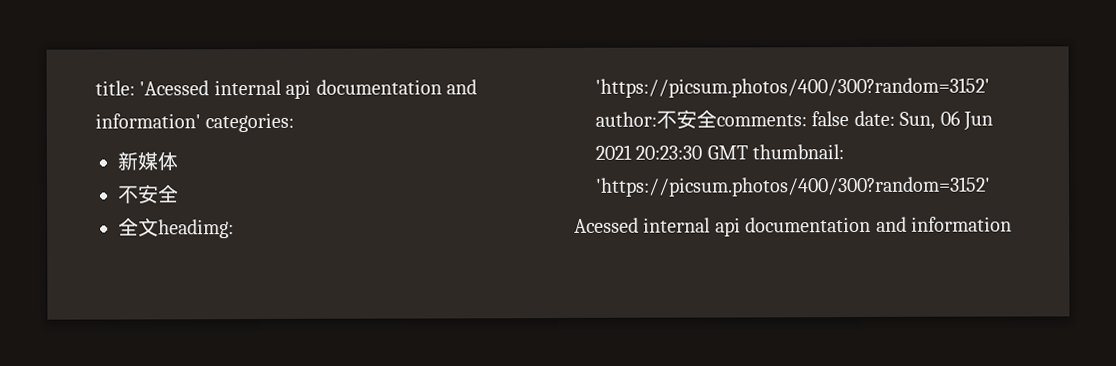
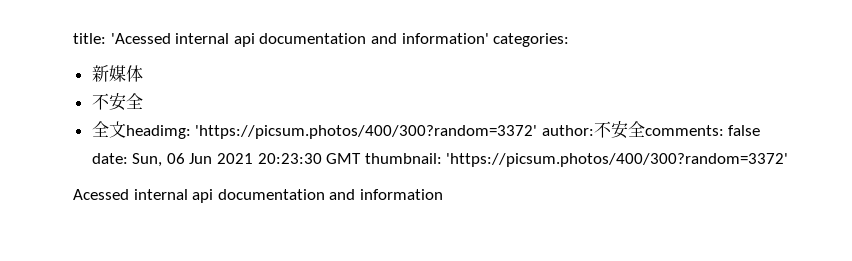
- 全文headimg: 'https://picsum.photos/400/300?random=3152' author:不安全comments: false date: Sun, 06 Jun 2021 20:23:30 GMT thumbnail: 'https://picsum.photos/400/300?random=3152'
+ 全文headimg: 'https://picsum.photos/400/300?random=3372' author:不安全comments: false date: Sun, 06 Jun 2021 20:23:30 GMT thumbnail: 'https://picsum.photos/400/300?random=3372'

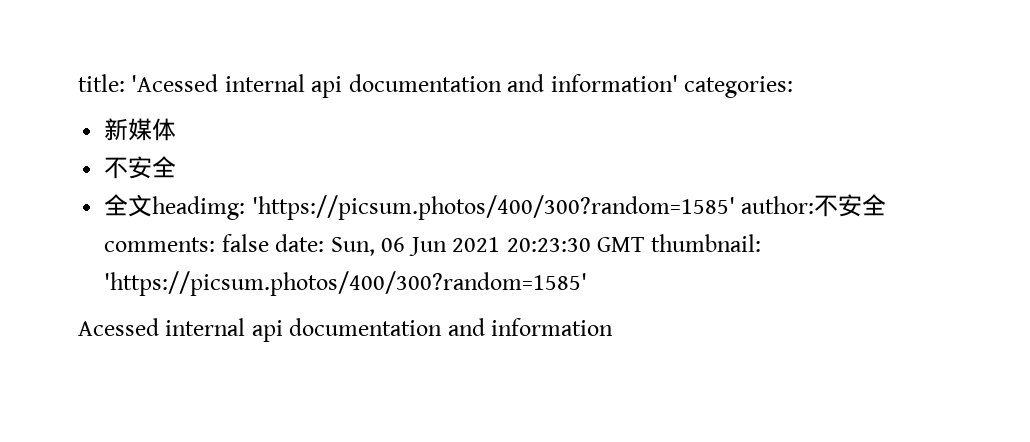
- 全文headimg: 'https://picsum.photos/400/300?random=3372' author:不安全comments: false date: Sun, 06 Jun 2021 20:23:30 GMT thumbnail: 'https://picsum.photos/400/300?random=3372'
+ 全文headimg: 'https://picsum.photos/400/300?random=1585' author:不安全comments: false date: Sun, 06 Jun 2021 20:23:30 GMT thumbnail: 'https://picsum.photos/400/300?random=1585'

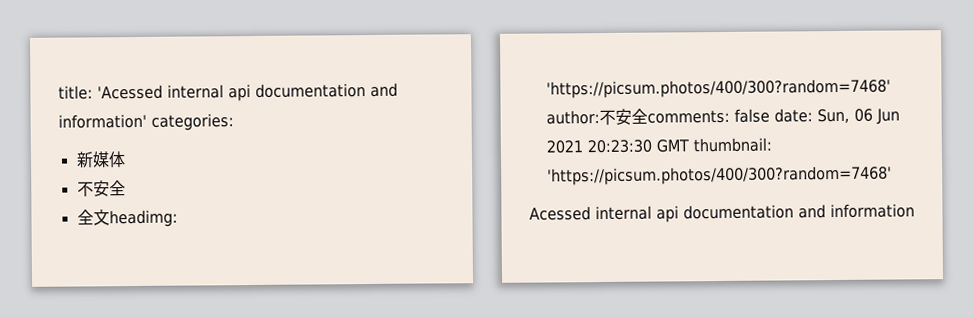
- 全文headimg: 'https://picsum.photos/400/300?random=1585' author:不安全comments: false date: Sun, 06 Jun 2021 20:23:30 GMT thumbnail: 'https://picsum.photos/400/300?random=1585'
+ 全文headimg: 'https://picsum.photos/400/300?random=7468' author:不安全comments: false date: Sun, 06 Jun 2021 20:23:30 GMT thumbnail: 'https://picsum.photos/400/300?random=7468'

